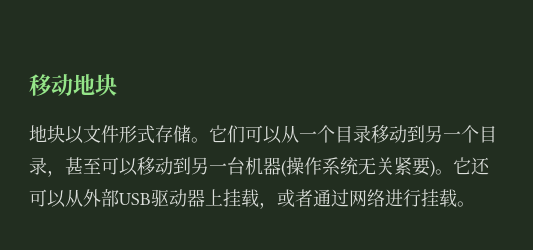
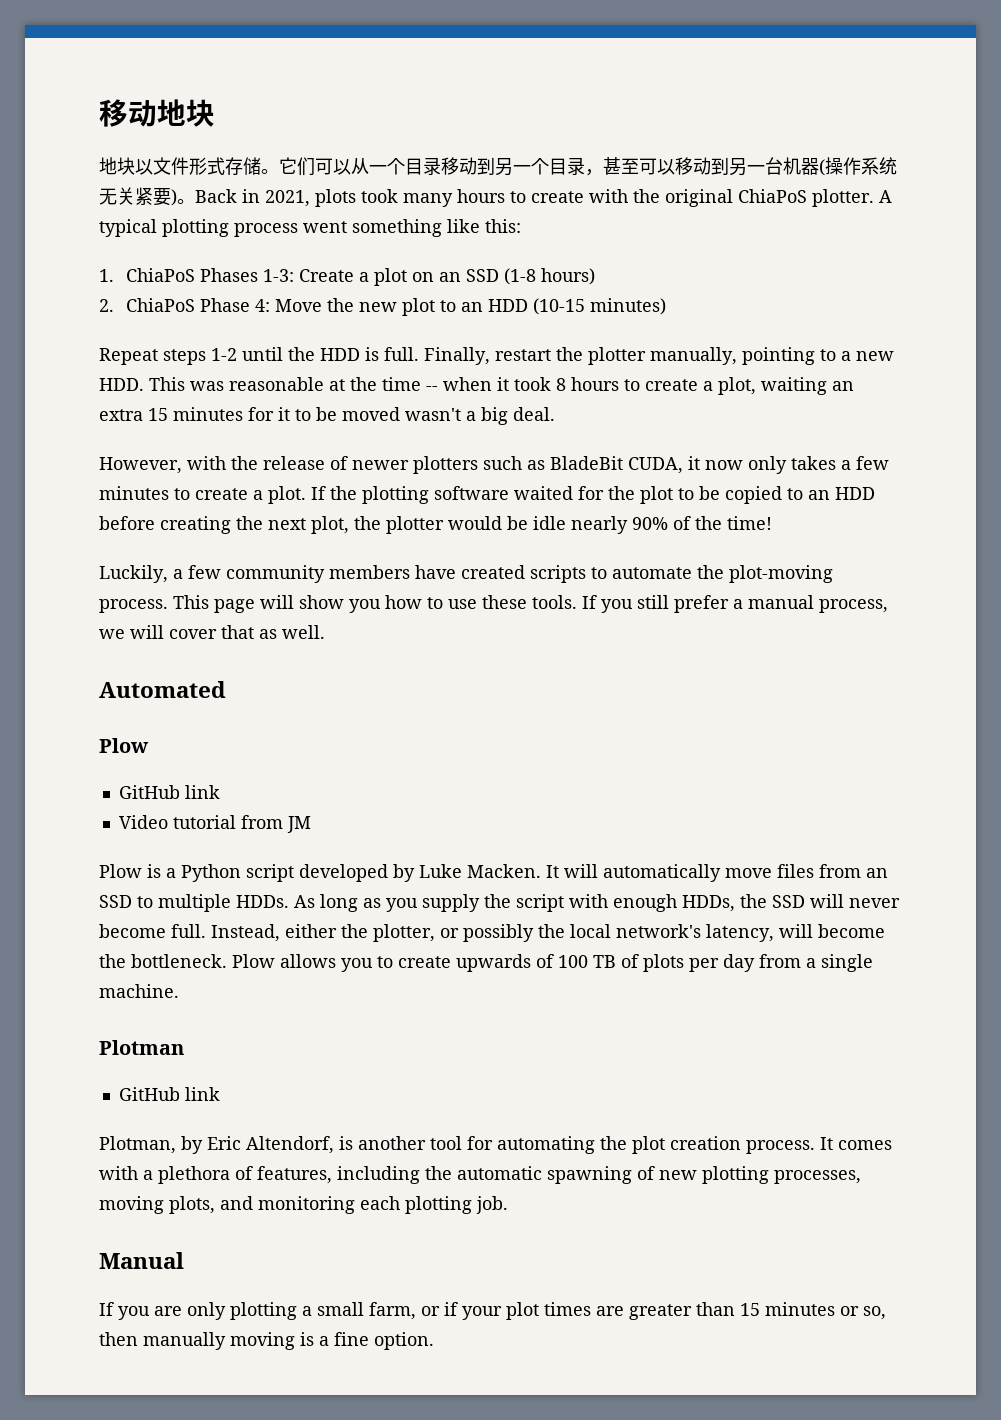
- 它还可以从外部USB驱动器上挂载，或者通过网络进行挂载。
+ Back in 2021, plots took many hours to create with the original ChiaPoS plotter. A typical plotting process went something like this:
+ 1. ChiaPoS Phases 1-3: Create a plot on an SSD (1-8 hours)
+ 2. ChiaPoS Phase 4: Move the new plot to an HDD (10-15 minutes)
+ Repeat steps 1-2 until the HDD is full. Finally, restart the plotter manually, pointing to a new HDD. This was reasonable at the time -- when it took 8 hours to create a plot, waiting an extra 15 minutes for it to be moved wasn't a big deal.
+ However, with the release of newer plotters such as BladeBit CUDA, it now only takes a few minutes to create a plot. If the plotting software waited for the plot to be copied to an HDD before creating the next plot, the plotter would be idle nearly 90% of the time!
+ Luckily, a few community members have created scripts to automate the plot-moving process. This page will show you how to use these tools. If you still prefer a manual process, we will cover that as well.
+ Automated
+ Plow
+ GitHub link
+ Video tutorial from JM
+ Plow is a Python script developed by Luke Macken. It will automatically move files from an SSD to multiple HDDs. As long as you supply the script with enough HDDs, the SSD will never become full. Instead, either the plotter, or possibly the local network's latency, will become the bottleneck. Plow allows you to create upwards of 100 TB of plots per day from a single machine.
+ Plotman
+ GitHub link
+ Plotman, by Eric Altendorf, is another tool for automating the plot creation process. It comes with a plethora of features, including the automatic spawning of new plotting processes, moving plots, and monitoring each plotting job.
+ Manual
+ If you are only plotting a small farm, or if your plot times are greater than 15 minutes or so, then manually moving is a fine option.

